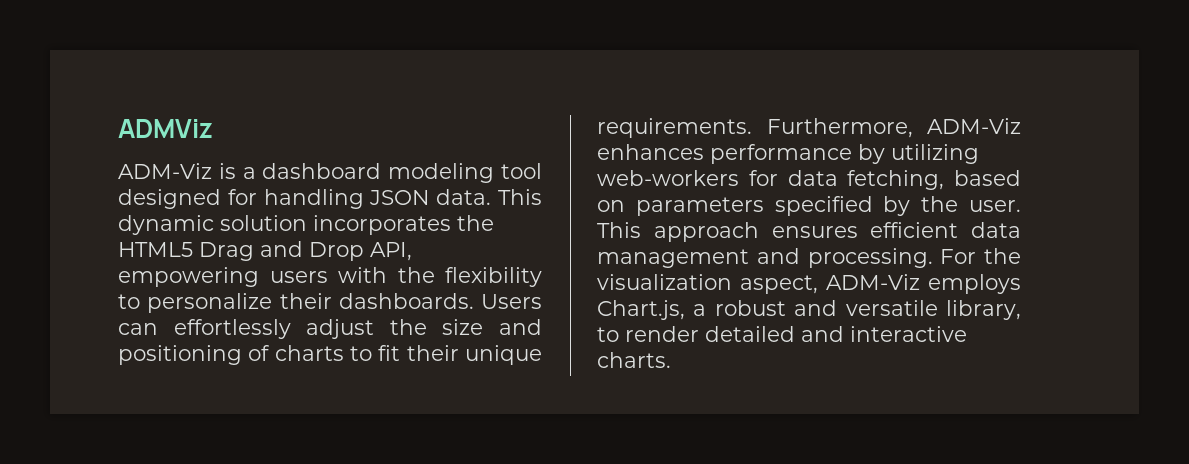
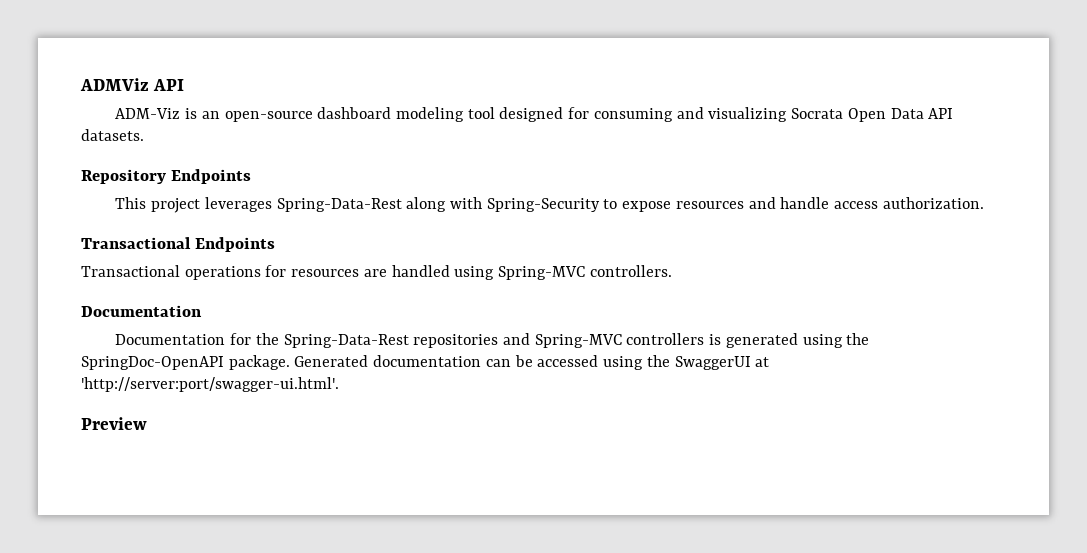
- ADMViz
+ ADMViz API
- ADM-Viz is a dashboard modeling tool designed for handling JSON data. This dynamic solution incorporates the HTML5 Drag and Drop API, empowering users with the flexibility to personalize their dashboards. Users can effortlessly adjust the size and positioning of charts to fit their unique requirements. Furthermore, ADM-Viz enhances performance by utilizing web-workers for data fetching, based on parameters specified by the user. This approach ensures efficient data management and processing. For the visualization aspect, ADM-Viz employs Chart.js, a robust and versatile library, to render detailed and interactive charts.
+ ADM-Viz is an open-source dashboard modeling tool designed for consuming and visualizing Socrata Open Data API datasets.
+ Repository Endpoints
+ This project leverages Spring-Data-Rest along with Spring-Security to expose resources and handle access authorization.
+ Transactional Endpoints
+ Transactional operations for resources are handled using Spring-MVC controllers.
+ Documentation
+ Documentation for the Spring-Data-Rest repositories and Spring-MVC controllers is generated using the SpringDoc-OpenAPI package. Generated documentation can be accessed using the SwaggerUI at 'http://server:port/swagger-ui.html'.
+ Preview

